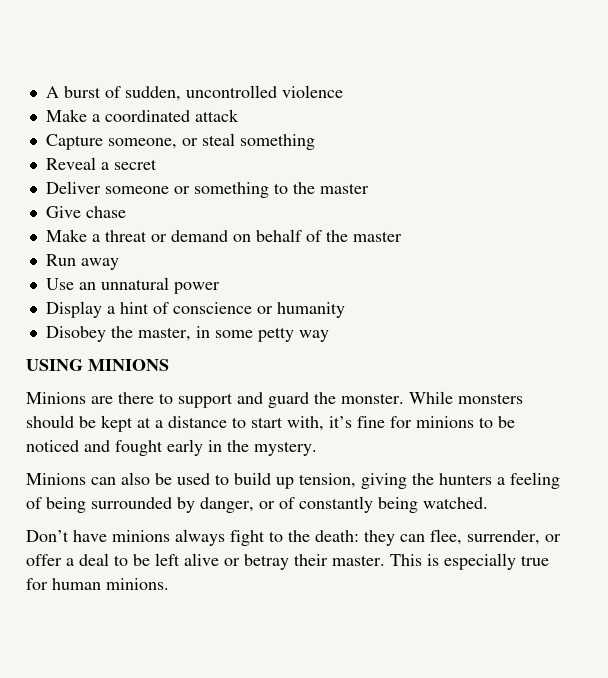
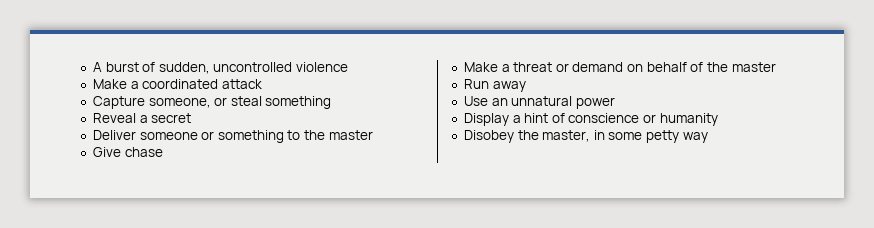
- USING MINIONS
- Minions are there to support and guard the monster. While monsters should be kept at a distance to start with, it’s fine for minions to be noticed and fought early in the mystery.
- Minions can also be used to build up tension, giving the hunters a feeling of being surrounded by danger, or of constantly being watched.
- Don’t have minions always fight to the death: they can flee, surrender, or offer a deal to be left alive or betray their master. This is especially true for human minions.

